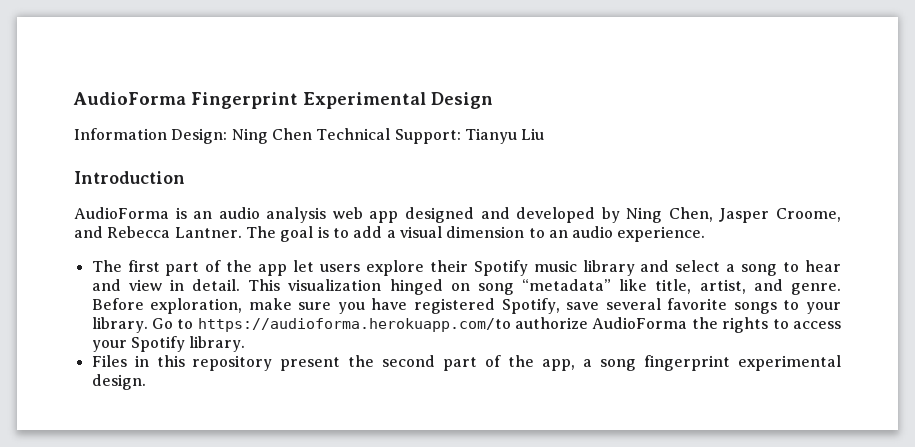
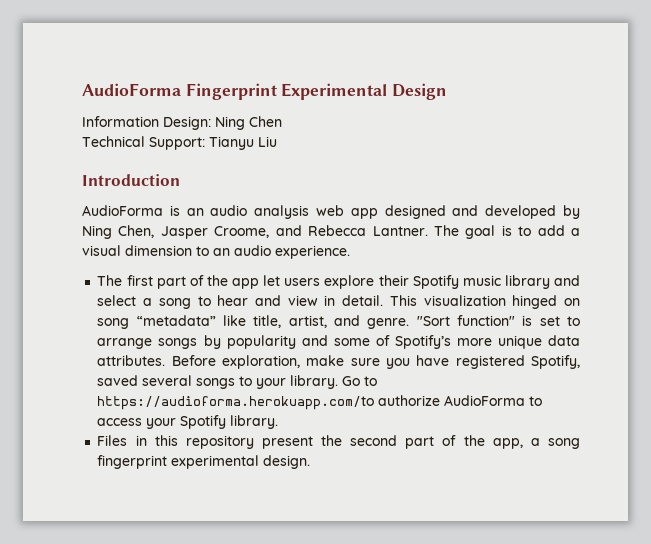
- Information Design: Ning Chen Technical Support: Tianyu Liu
+ Information Design: Ning Chen
+ Technical Support: Tianyu Liu
+ "Sort function" is set to arrange songs by popularity and some of Spotify’s more unique data attributes.
- Before exploration, make sure you have registered Spotify, save several favorite songs to your library.
+ Before exploration, make sure you have registered Spotify, saved several songs to your library.
- Go to https://audioforma.herokuapp.com/to authorize AudioForma the rights to access your Spotify library.
+ Go to https://audioforma.herokuapp.com/to authorize AudioForma to access your Spotify library.

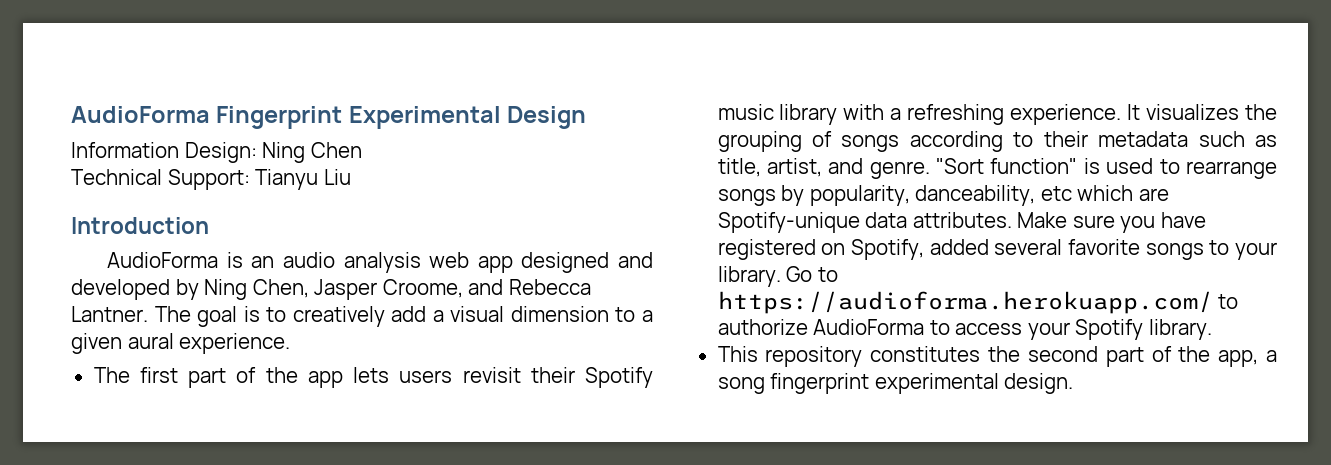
- The goal is to add a visual dimension to an audio experience.
+ The goal is to creatively add a visual dimension to a given aural experience.
- The first part of the app let users explore their Spotify music library and select a song to hear and view in detail. This visualization hinged on song “metadata” like title, artist, and genre.
+ The first part of the app lets users revisit their Spotify music library with a refreshing experience. It visualizes the grouping of songs according to their metadata such as title, artist, and genre.
- "Sort function" is set to arrange songs by popularity and some of Spotify’s more unique data attributes. Before exploration, make sure you have registered Spotify, saved several songs to your library.
+ "Sort function" is used to rearrange songs by popularity, danceability, etc which are Spotify-unique data attributes. Make sure you have registered on Spotify, added several favorite songs to your library.
- Go to https://audioforma.herokuapp.com/to authorize AudioForma to access your Spotify library.
+ Go to https://audioforma.herokuapp.com/ to authorize AudioForma to access your Spotify library.
- Files in this repository present the second part of the app, a song fingerprint experimental design.
+ This repository constitutes the second part of the app, a song fingerprint experimental design.

